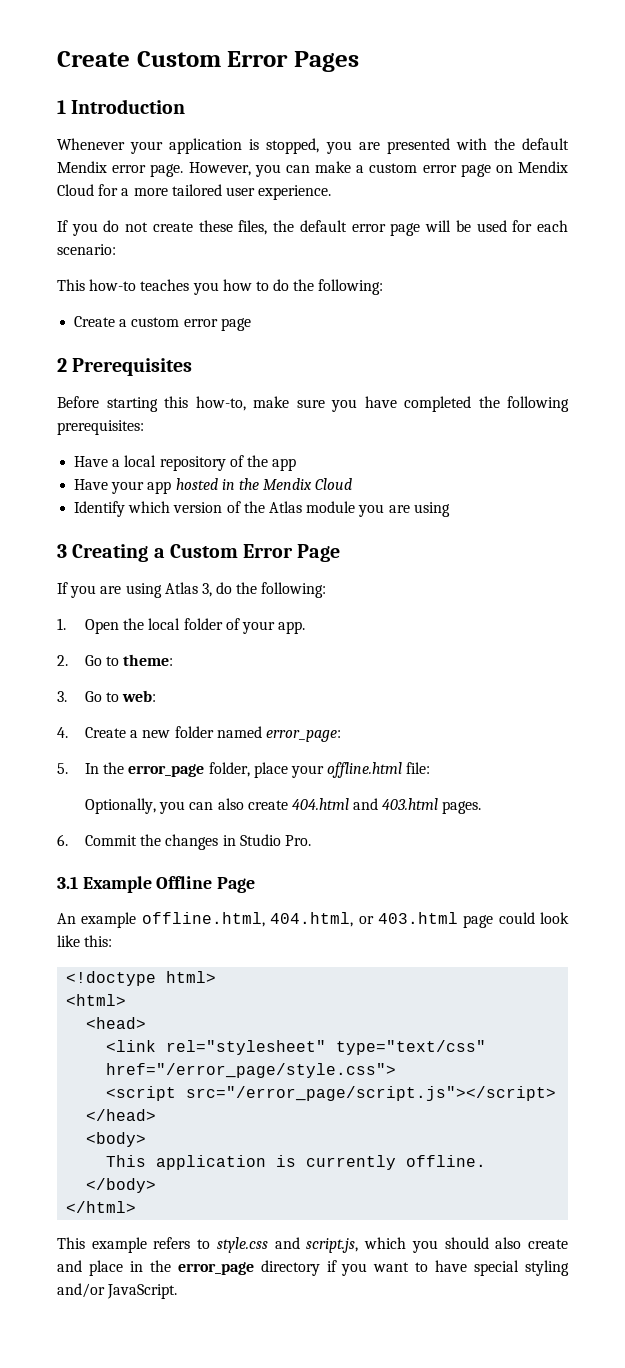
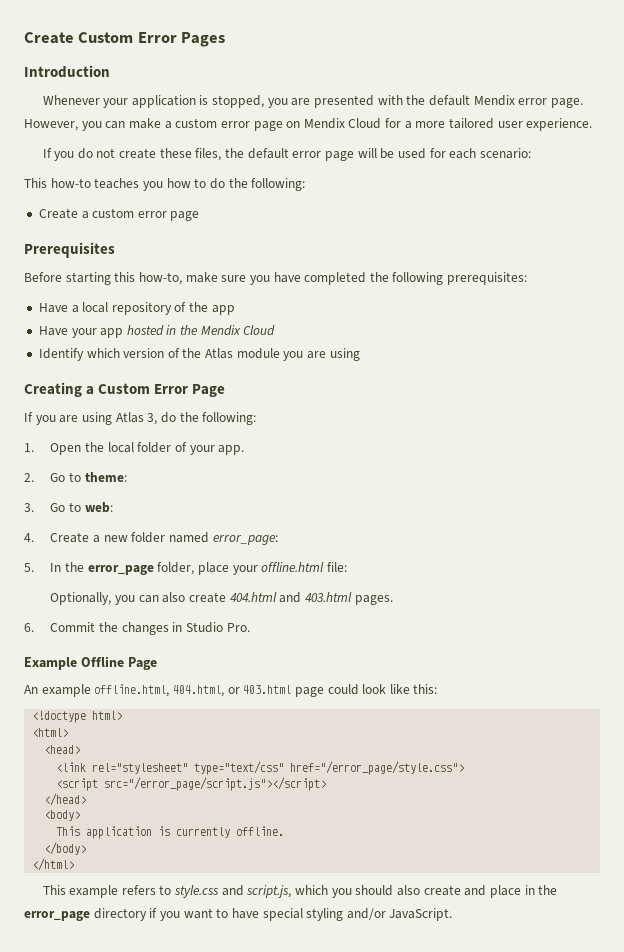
- 1 Introduction
+ Introduction
- 2 Prerequisites
+ Prerequisites
- 3 Creating a Custom Error Page
+ Creating a Custom Error Page
- 3.1 Example Offline Page
+ Example Offline Page

